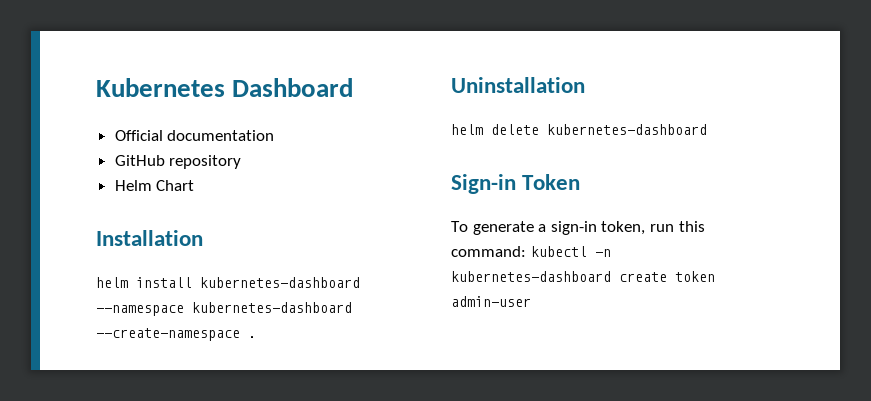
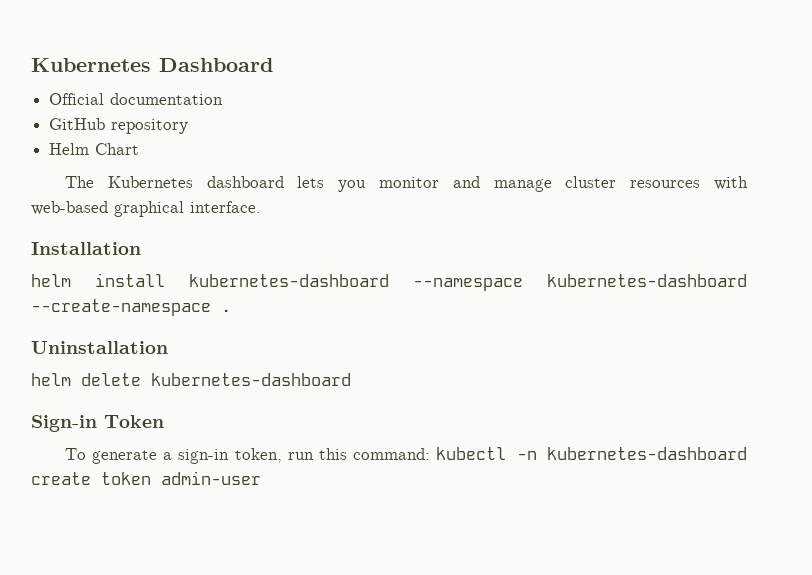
+ The Kubernetes dashboard lets you monitor and manage cluster resources with web-based graphical interface.

